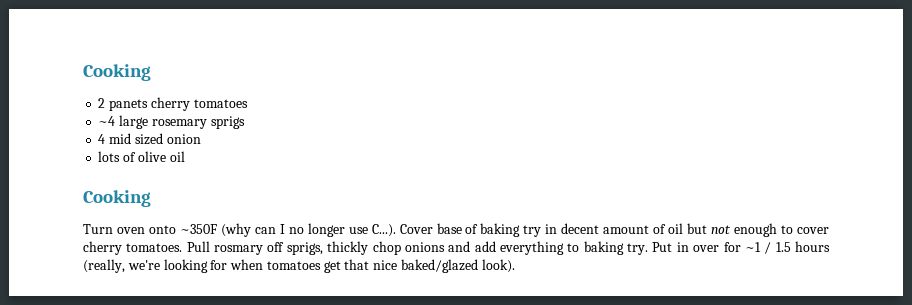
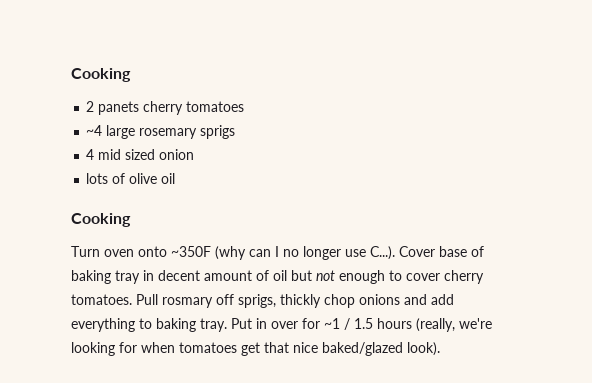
- Turn oven onto ~350F (why can I no longer use C...). Cover base of baking try in decent amount of oil but not enough to cover cherry tomatoes.
+ Turn oven onto ~350F (why can I no longer use C...). Cover base of baking tray in decent amount of oil but not enough to cover cherry tomatoes.
- Pull rosmary off sprigs, thickly chop onions and add everything to baking try.
+ Pull rosmary off sprigs, thickly chop onions and add everything to baking tray.

